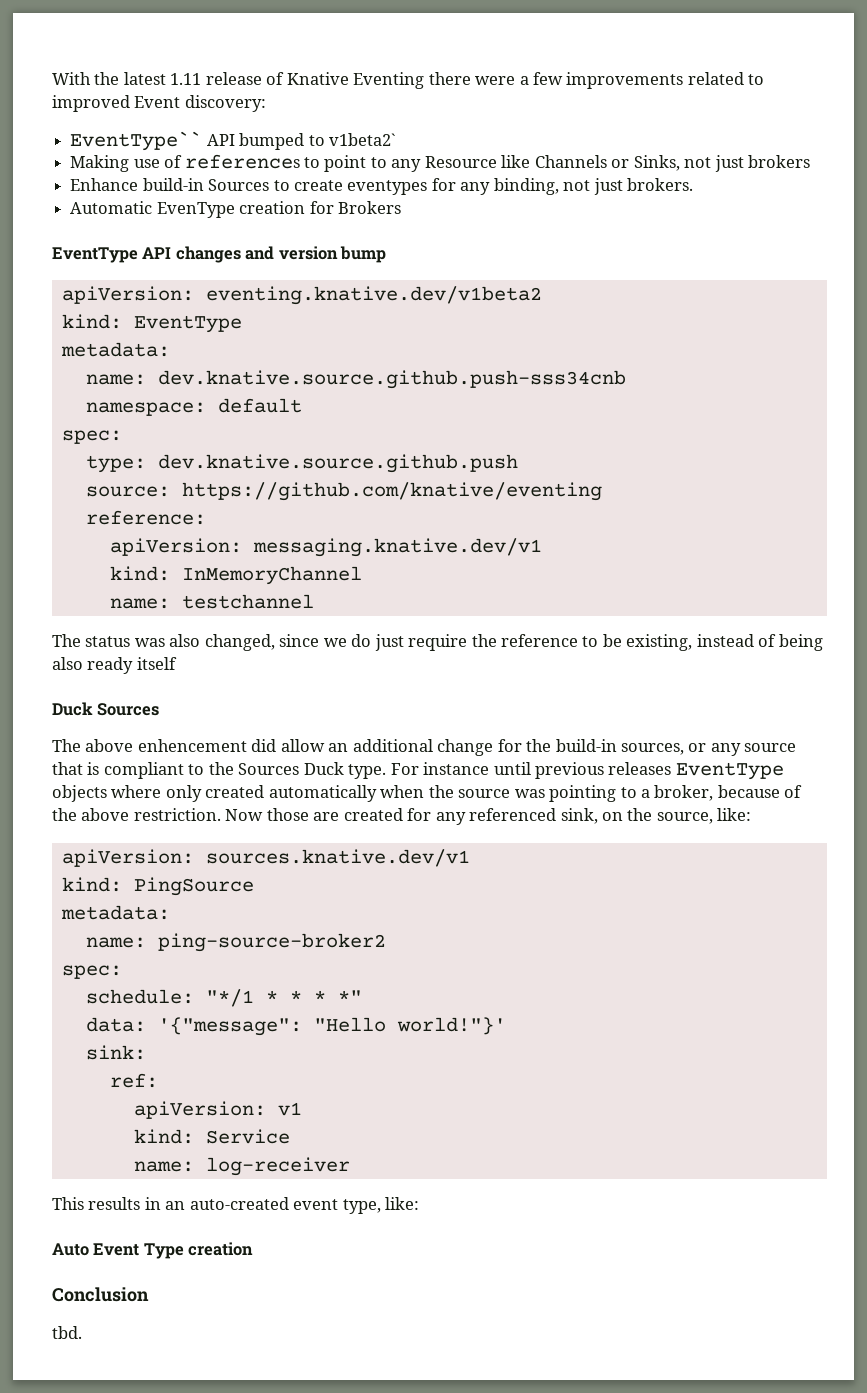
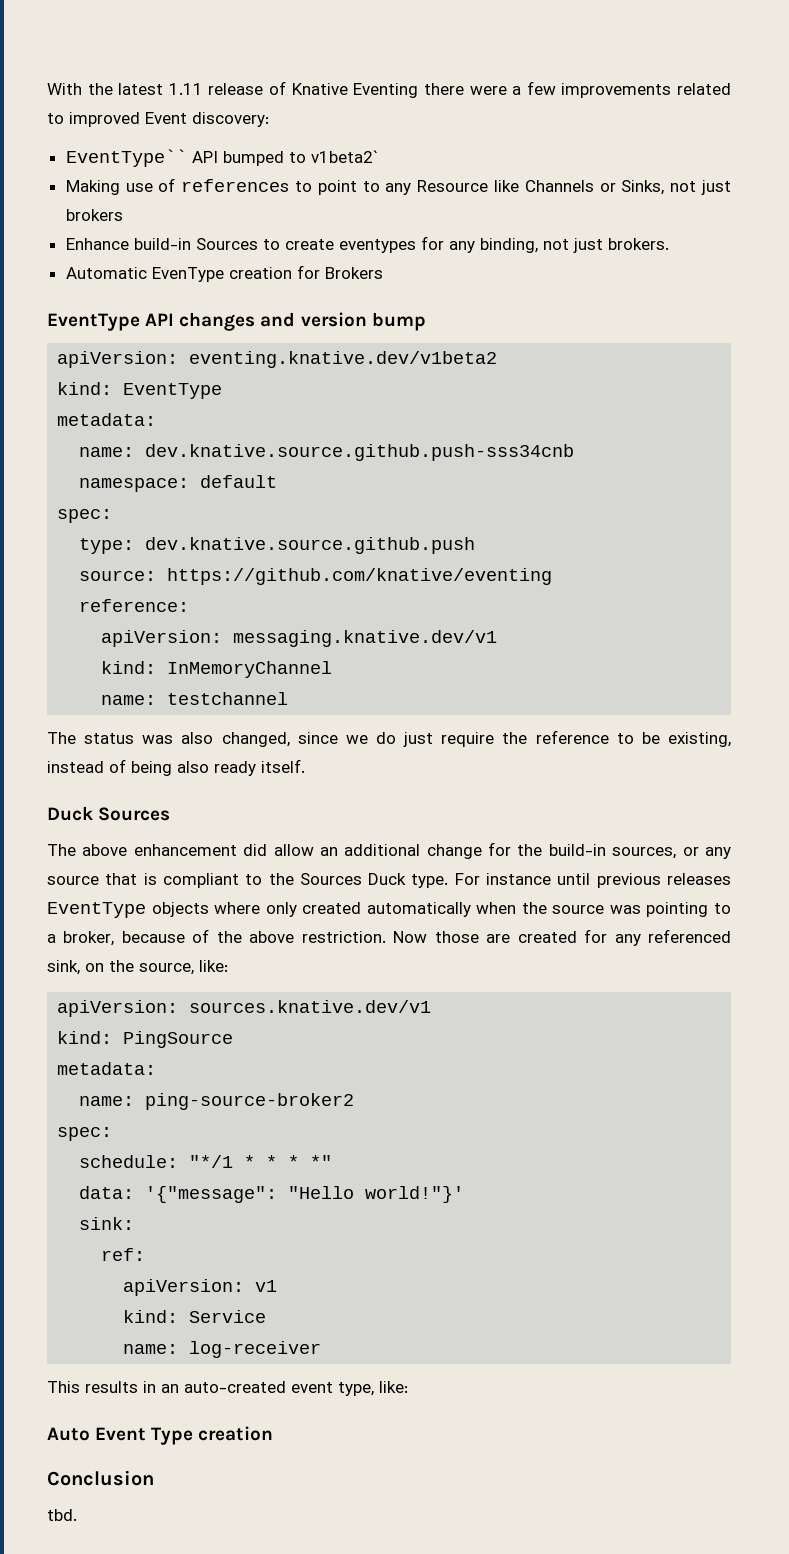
- The status was also changed, since we do just require the reference to be existing, instead of being also ready itself
+ The status was also changed, since we do just require the reference to be existing, instead of being also ready itself.
- The above enhencement did allow an additional change for the build-in sources, or any source that is compliant to the Sources Duck type.
+ The above enhancement did allow an additional change for the build-in sources, or any source that is compliant to the Sources Duck type.

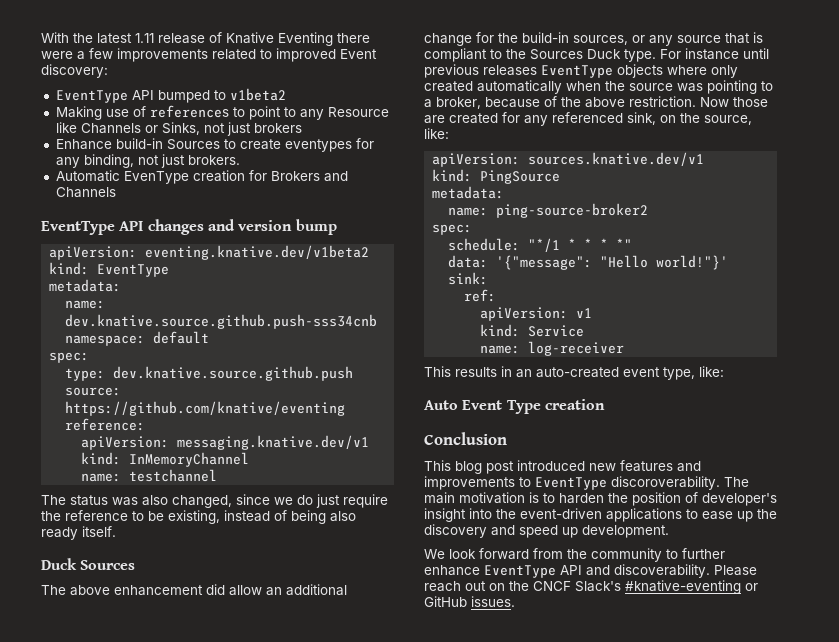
- EventType`` API bumped to v1beta2`
+ EventType API bumped to v1beta2
- Automatic EvenType creation for Brokers
+ Automatic EvenType creation for Brokers and Channels
- tbd.
+ This blog post introduced new features and improvements to EventType discoroverability. The main motivation is to harden the position of developer's insight into the event-driven applications to ease up the discovery and speed up development.
+ We look forward from the community to further enhance EventType API and discoverability. Please reach out on the CNCF Slack's #knative-eventing or GitHub issues.

